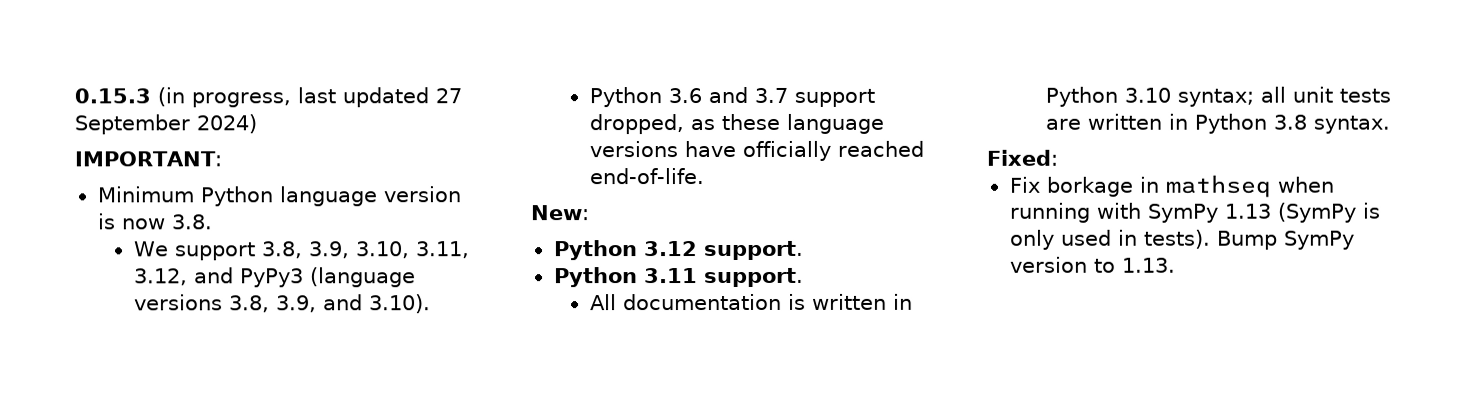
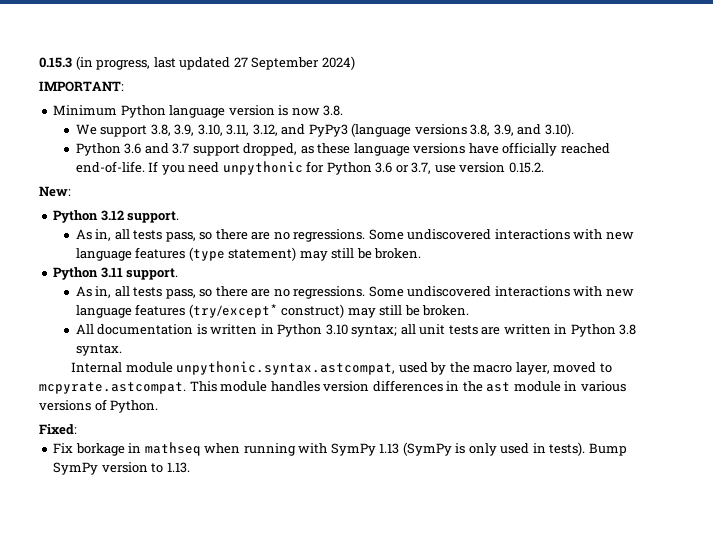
- Python 3.6 and 3.7 support dropped, as these language versions have officially reached end-of-life.
+ Python 3.6 and 3.7 support dropped, as these language versions have officially reached end-of-life. If you need unpythonic for Python 3.6 or 3.7, use version 0.15.2.
  New:
  Python 3.12 support.
+ As in, all tests pass, so there are no regressions. Some undiscovered interactions with new language features (type statement) may still be broken.
  Python 3.11 support.
+ As in, all tests pass, so there are no regressions. Some undiscovered interactions with new language features (try/except* construct) may still be broken.
+ Internal module unpythonic.syntax.astcompat, used by the macro layer, moved to mcpyrate.astcompat. This module handles version differences in the ast module in various versions of Python.

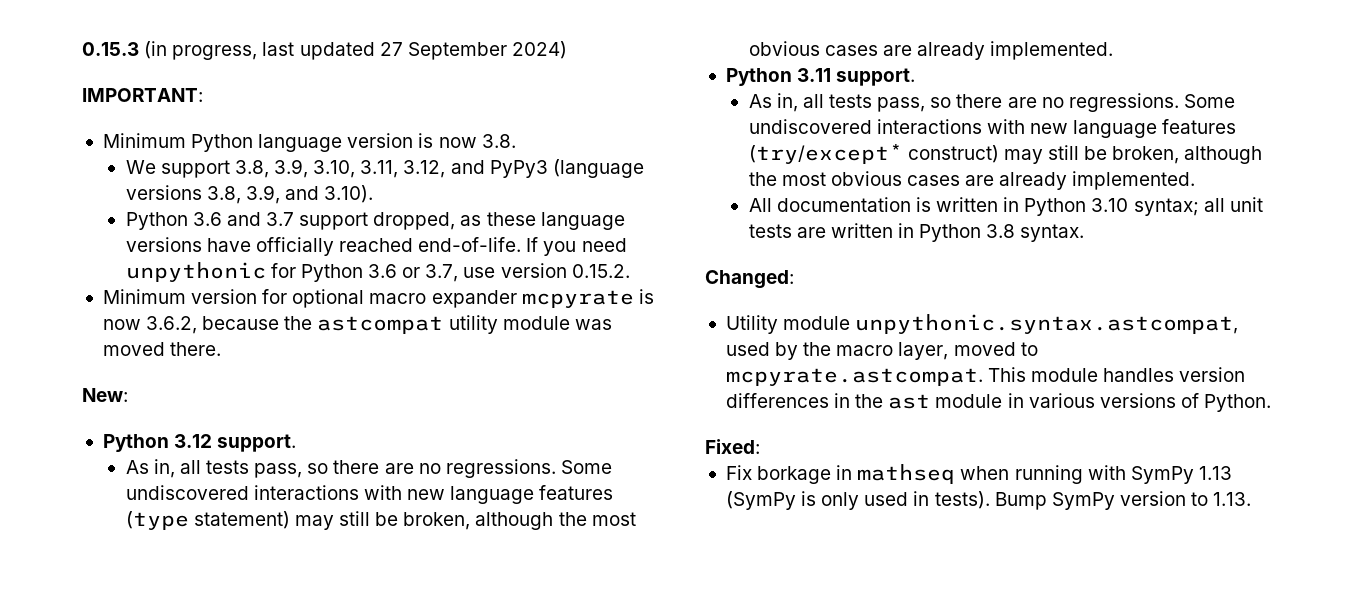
+ Minimum version for optional macro expander mcpyrate is now 3.6.2, because the astcompat utility module was moved there.
- Some undiscovered interactions with new language features (type statement) may still be broken.
+ Some undiscovered interactions with new language features (type statement) may still be broken, although the most obvious cases are already implemented.
- Some undiscovered interactions with new language features (try/except* construct) may still be broken.
+ Some undiscovered interactions with new language features (try/except* construct) may still be broken, although the most obvious cases are already implemented.
- Internal module unpythonic.syntax.astcompat, used by the macro layer, moved to mcpyrate.astcompat. This module handles version differences in the ast module in various versions of Python.
+ Changed:
+ Utility module unpythonic.syntax.astcompat, used by the macro layer, moved to mcpyrate.astcompat. This module handles version differences in the ast module in various versions of Python.

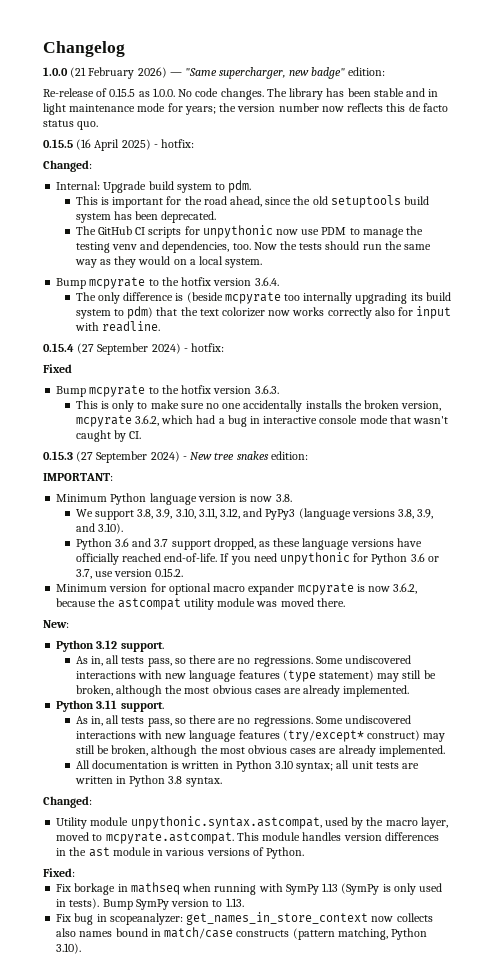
- 0.15.3 (in progress, last updated 27 September 2024)
+ Changelog
+ 1.0.0 (21 February 2026) — "Same supercharger, new badge" edition:
+ Re-release of 0.15.5 as 1.0.0. No code changes. The library has been stable and in light maintenance mode for years; the version number now reflects this de facto status quo.
+ 0.15.5 (16 April 2025) - hotfix:
+ Changed:
+ Internal: Upgrade build system to pdm.
+ This is important for the road ahead, since the old setuptools build system has been deprecated.
+ The GitHub CI scripts for unpythonic now use PDM to manage the testing venv and dependencies, too. Now the tests should run the same way as they would on a local system.
+ Bump mcpyrate to the hotfix version 3.6.4.
+ The only difference is (beside mcpyrate too internally upgrading its build system to pdm) that the text colorizer now works correctly also for input with readline.
+ 0.15.4 (27 September 2024) - hotfix:
+ Fixed
+ Bump mcpyrate to the hotfix version 3.6.3.
+ This is only to make sure no one accidentally installs the broken version, mcpyrate 3.6.2, which had a bug in interactive console mode that wasn't caught by CI.
+ 0.15.3 (27 September 2024) - New tree snakes edition:
+ Fix bug in scopeanalyzer: get_names_in_store_context now collects also names bound in match/case constructs (pattern matching, Python 3.10).

